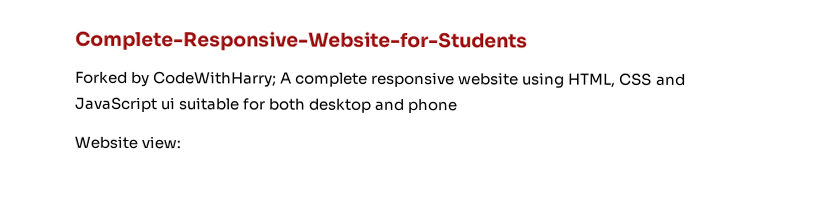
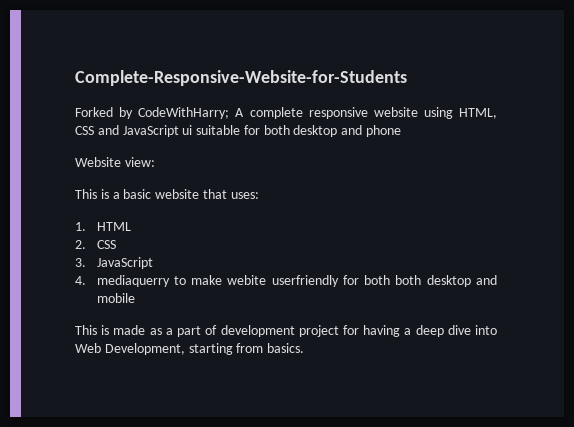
+ This is a basic website that uses:
+ 1. HTML
+ 2. CSS
+ 3. JavaScript
+ 4. mediaquerry to make webite userfriendly for both both desktop and mobile
+ This is made as a part of development project for having a deep dive into Web Development, starting from basics.

